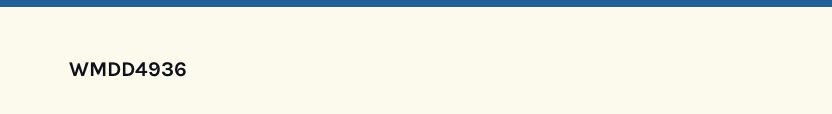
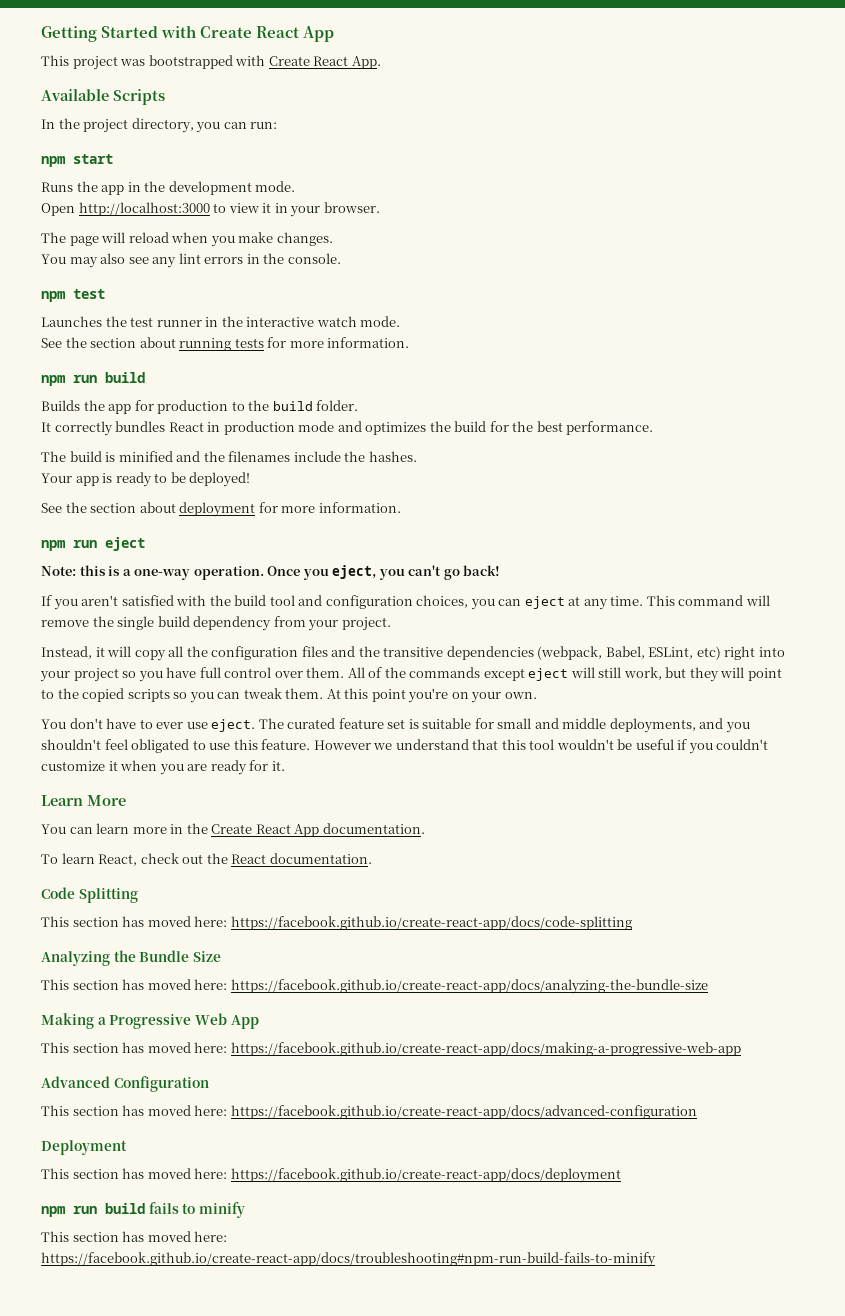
- WMDD4936
+ Getting Started with Create React App
+ This project was bootstrapped with Create React App.
+ Available Scripts
+ In the project directory, you can run:
+ npm start
+ Runs the app in the development mode.
+ Open http://localhost:3000 to view it in your browser.
+ The page will reload when you make changes.
+ You may also see any lint errors in the console.
+ npm test
+ Launches the test runner in the interactive watch mode.
+ See the section about running tests for more information.
+ npm run build
+ Builds the app for production to the build folder.
+ It correctly bundles React in production mode and optimizes the build for the best performance.
+ The build is minified and the filenames include the hashes.
+ Your app is ready to be deployed!
+ See the section about deployment for more information.
+ npm run eject
+ Note: this is a one-way operation. Once you eject, you can't go back!
+ If you aren't satisfied with the build tool and configuration choices, you can eject at any time. This command will remove the single build dependency from your project.
+ Instead, it will copy all the configuration files and the transitive dependencies (webpack, Babel, ESLint, etc) right into your project so you have full control over them. All of the commands except eject will still work, but they will point to the copied scripts so you can tweak them. At this point you're on your own.
+ You don't have to ever use eject. The curated feature set is suitable for small and middle deployments, and you shouldn't feel obligated to use this feature. However we understand that this tool wouldn't be useful if you couldn't customize it when you are ready for it.
+ Learn More
+ You can learn more in the Create React App documentation.
+ To learn React, check out the React documentation.
+ Code Splitting
+ This section has moved here: https://facebook.github.io/create-react-app/docs/code-splitting
+ Analyzing the Bundle Size
+ This section has moved here: https://facebook.github.io/create-react-app/docs/analyzing-the-bundle-size
+ Making a Progressive Web App
+ This section has moved here: https://facebook.github.io/create-react-app/docs/making-a-progressive-web-app
+ Advanced Configuration
+ This section has moved here: https://facebook.github.io/create-react-app/docs/advanced-configuration
+ Deployment
+ This section has moved here: https://facebook.github.io/create-react-app/docs/deployment
+ npm run build fails to minify
+ This section has moved here: https://facebook.github.io/create-react-app/docs/troubleshooting#npm-run-build-fails-to-minify

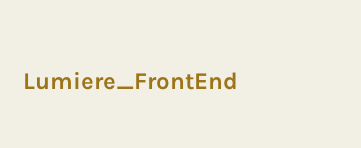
- Getting Started with Create React App
- This project was bootstrapped with Create React App.
- Available Scripts
- In the project directory, you can run:
- npm start
- Runs the app in the development mode.
- Open http://localhost:3000 to view it in your browser.
- The page will reload when you make changes.
- You may also see any lint errors in the console.
- npm test
- Launches the test runner in the interactive watch mode.
- See the section about running tests for more information.
- npm run build
- Builds the app for production to the build folder.
- It correctly bundles React in production mode and optimizes the build for the best performance.
- The build is minified and the filenames include the hashes.
- Your app is ready to be deployed!
- See the section about deployment for more information.
- npm run eject
- Note: this is a one-way operation. Once you eject, you can't go back!
- If you aren't satisfied with the build tool and configuration choices, you can eject at any time. This command will remove the single build dependency from your project.
- Instead, it will copy all the configuration files and the transitive dependencies (webpack, Babel, ESLint, etc) right into your project so you have full control over them. All of the commands except eject will still work, but they will point to the copied scripts so you can tweak them. At this point you're on your own.
- You don't have to ever use eject. The curated feature set is suitable for small and middle deployments, and you shouldn't feel obligated to use this feature. However we understand that this tool wouldn't be useful if you couldn't customize it when you are ready for it.
- Learn More
- You can learn more in the Create React App documentation.
- To learn React, check out the React documentation.
- Code Splitting
- This section has moved here: https://facebook.github.io/create-react-app/docs/code-splitting
- Analyzing the Bundle Size
- This section has moved here: https://facebook.github.io/create-react-app/docs/analyzing-the-bundle-size
- Making a Progressive Web App
- This section has moved here: https://facebook.github.io/create-react-app/docs/making-a-progressive-web-app
- Advanced Configuration
- This section has moved here: https://facebook.github.io/create-react-app/docs/advanced-configuration
- Deployment
- This section has moved here: https://facebook.github.io/create-react-app/docs/deployment
- npm run build fails to minify
- This section has moved here: https://facebook.github.io/create-react-app/docs/troubleshooting#npm-run-build-fails-to-minify
+ Lumiere_FrontEnd

